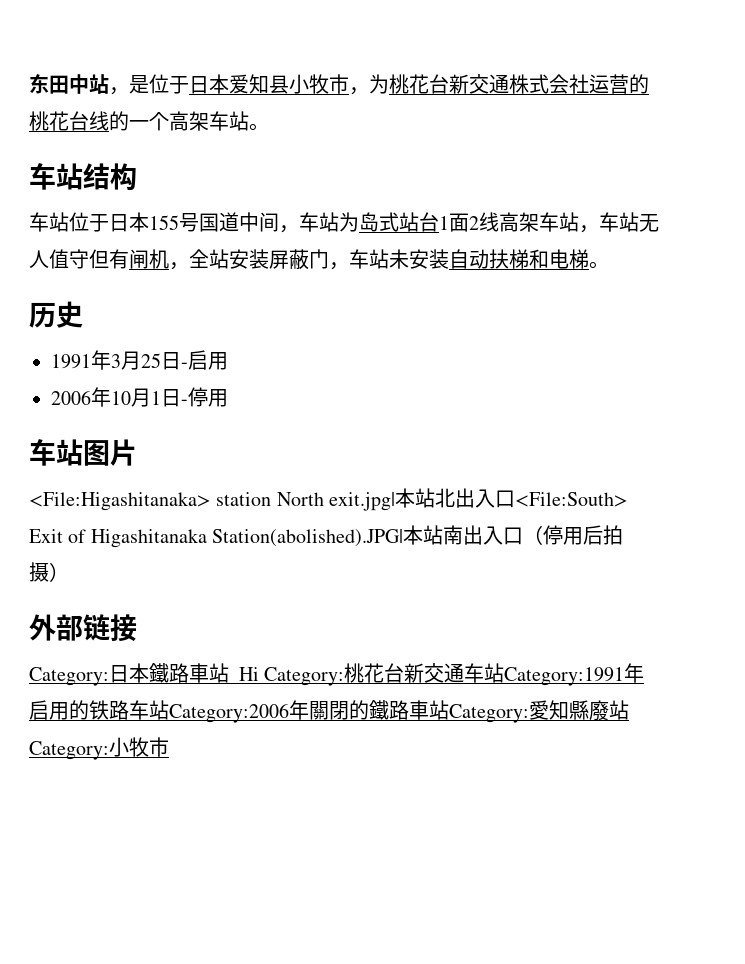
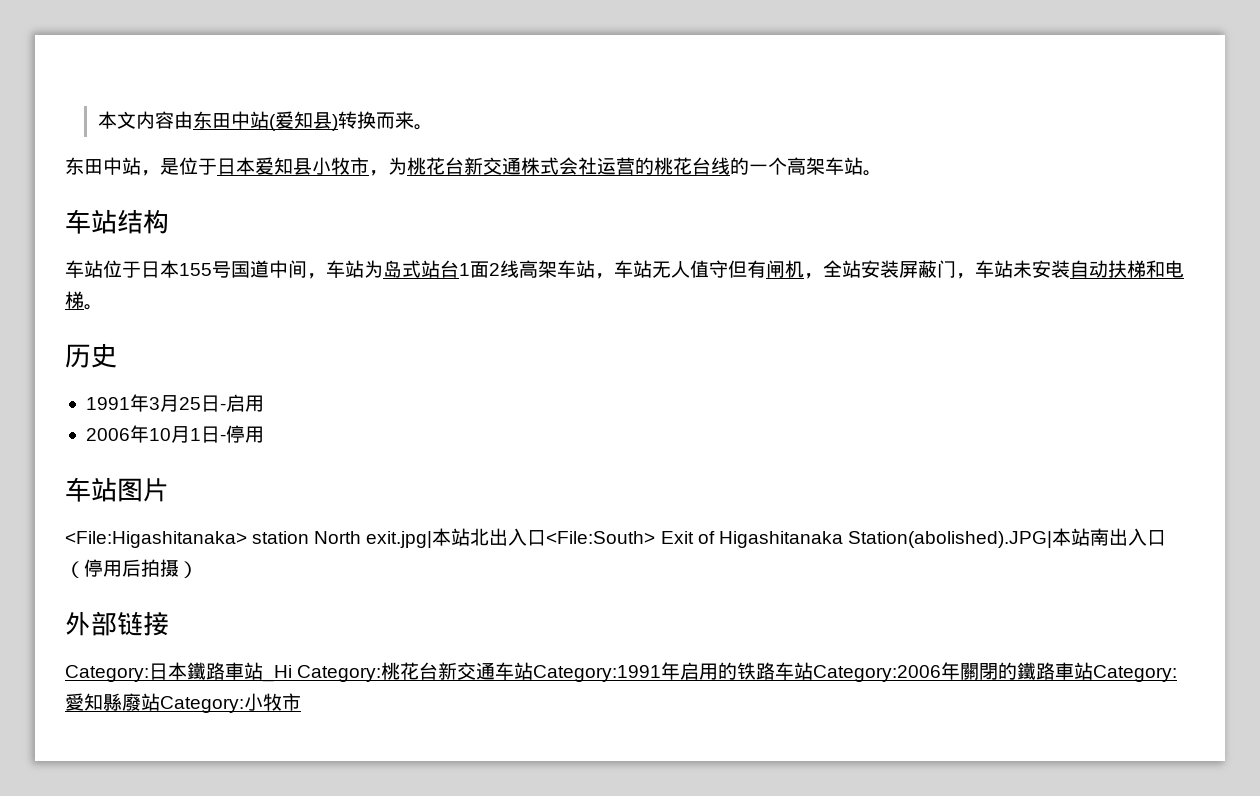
+ 本文内容由东田中站(爱知县)转换而来。

